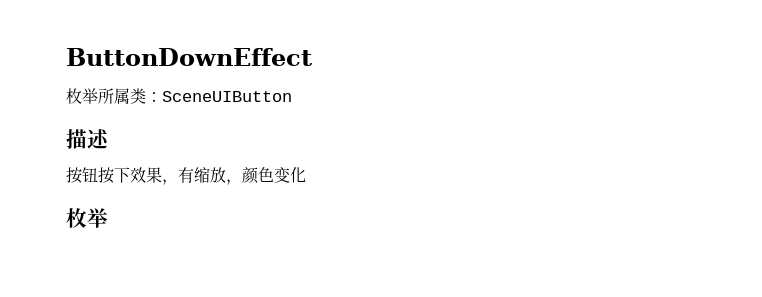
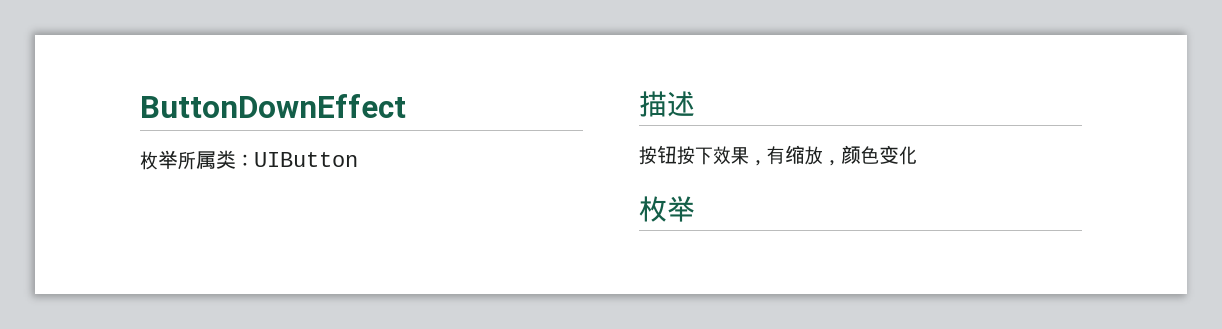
- 枚举所属类：SceneUIButton
+ 枚举所属类：UIButton

